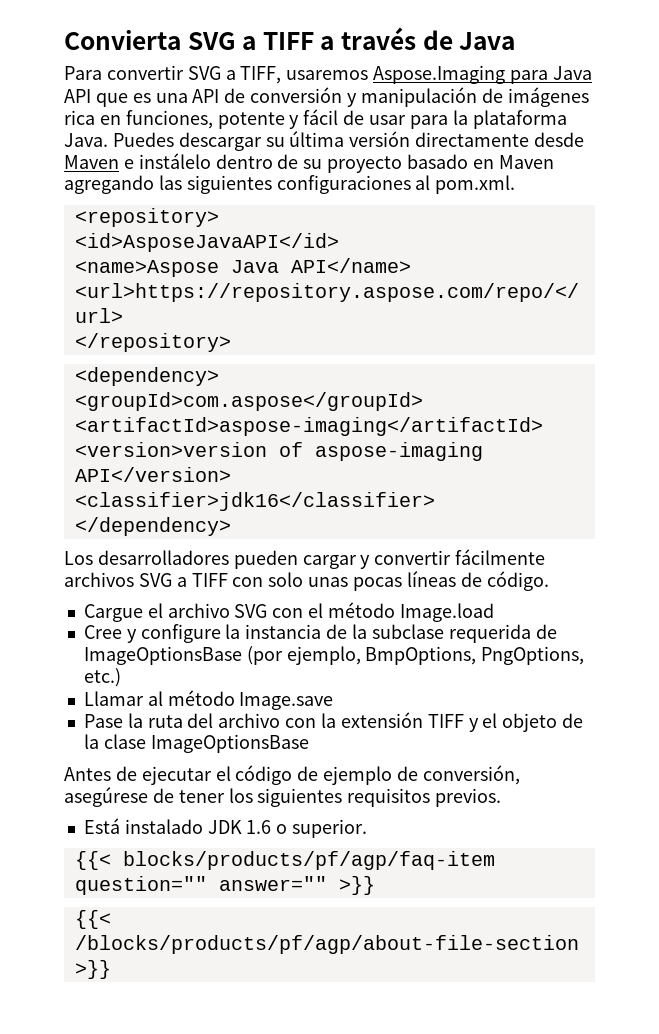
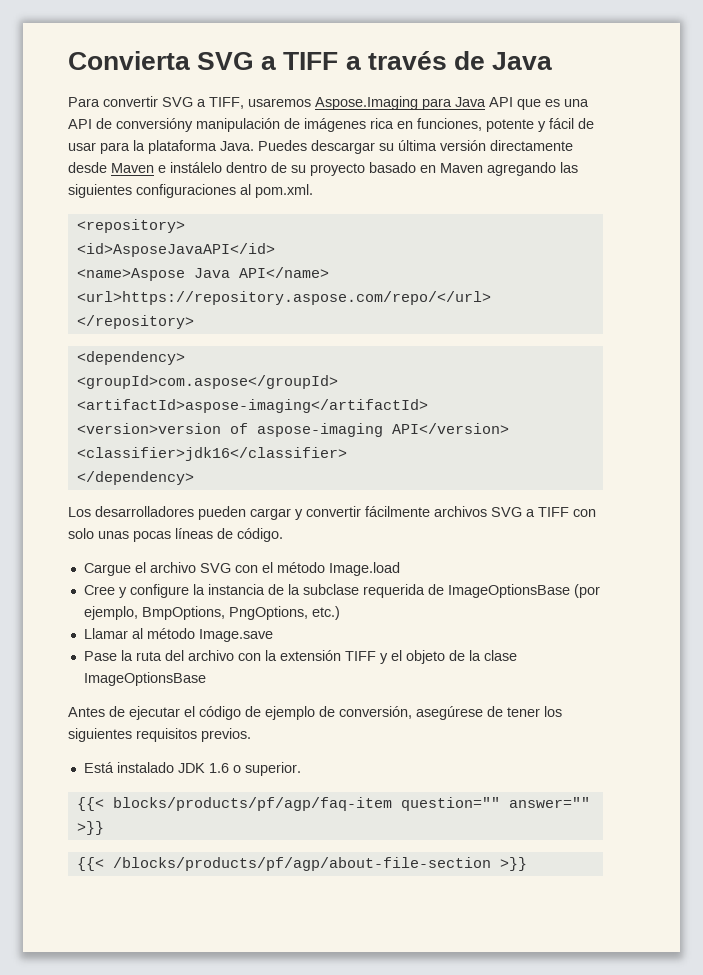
- Para convertir SVG a TIFF, usaremos Aspose.Imaging para Java API que es una API de conversión y manipulación de imágenes rica en funciones, potente y fácil de usar para la plataforma Java.
+ Para convertir SVG a TIFF, usaremos Aspose.Imaging para Java API que es una API de conversióny manipulación de imágenes rica en funciones, potente y fácil de usar para la plataforma Java.

